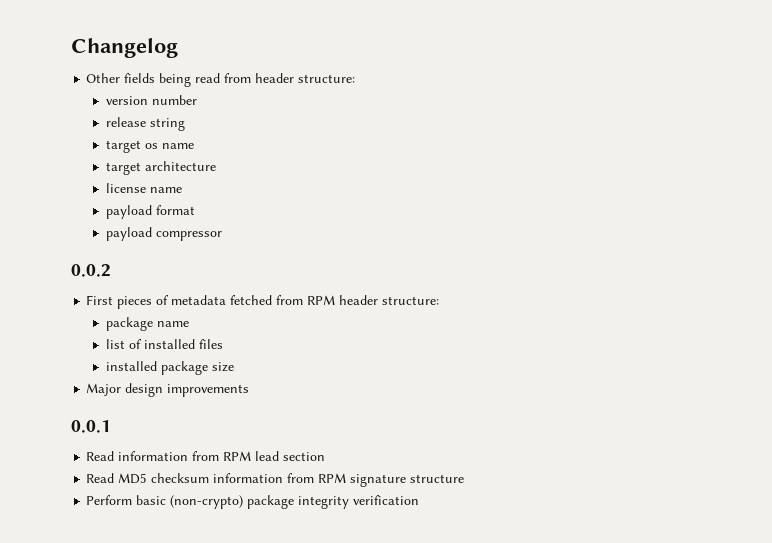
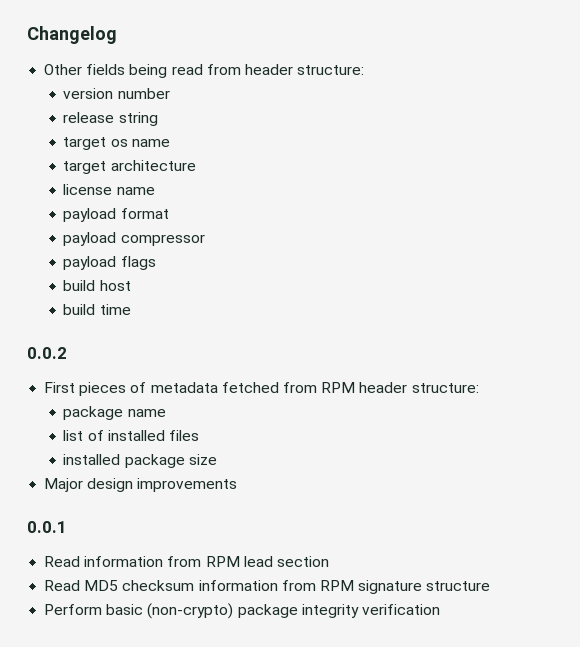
+ payload flags
+ build host
+ build time

